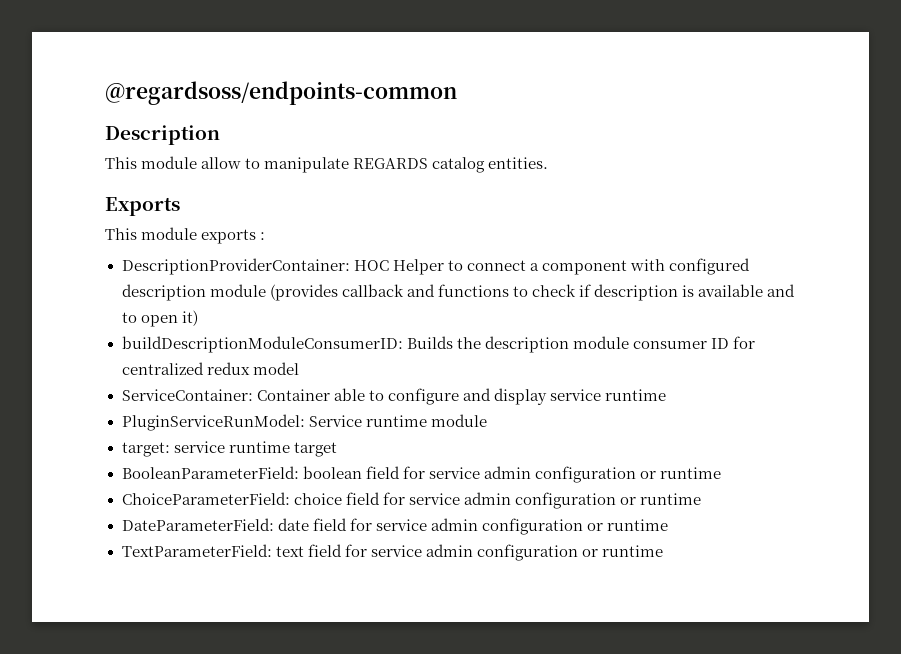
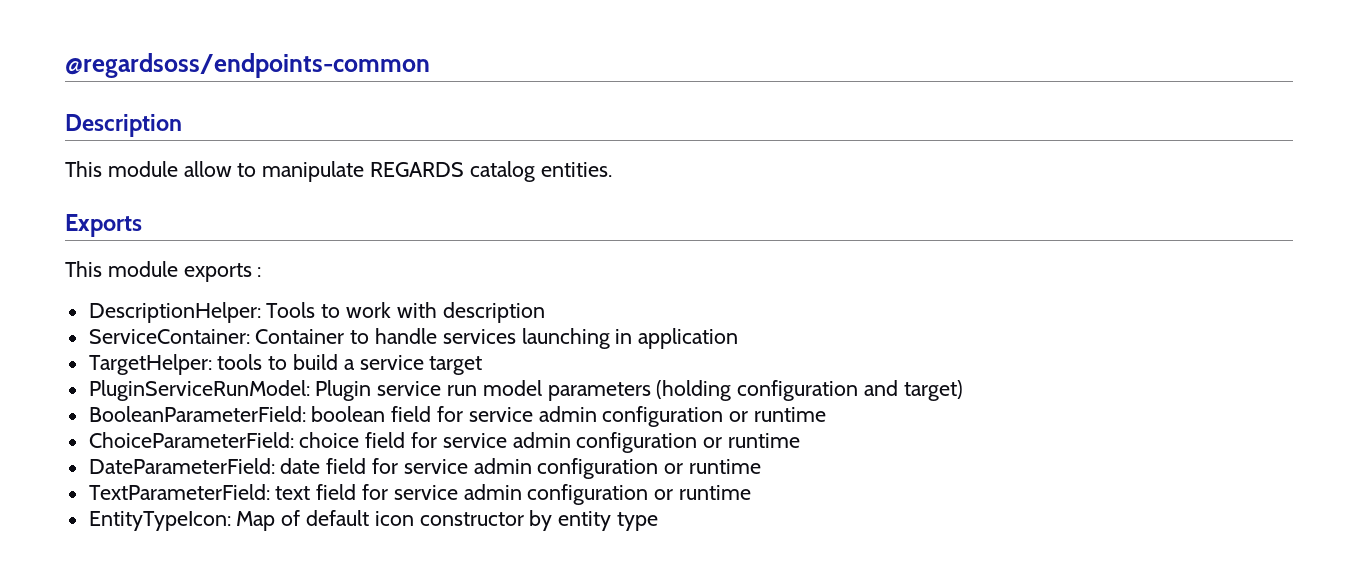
- DescriptionProviderContainer: HOC Helper to connect a component with configured description module (provides callback and functions to check if description is available and to open it)
- buildDescriptionModuleConsumerID: Builds the description module consumer ID for centralized redux model
- ServiceContainer: Container able to configure and display service runtime
- PluginServiceRunModel: Service runtime module
- target: service runtime target
+ DescriptionHelper: Tools to work with description
+ ServiceContainer: Container to handle services launching in application
+ TargetHelper: tools to build a service target
+ PluginServiceRunModel: Plugin service run model parameters (holding configuration and target)
+ EntityTypeIcon: Map of default icon constructor by entity type

